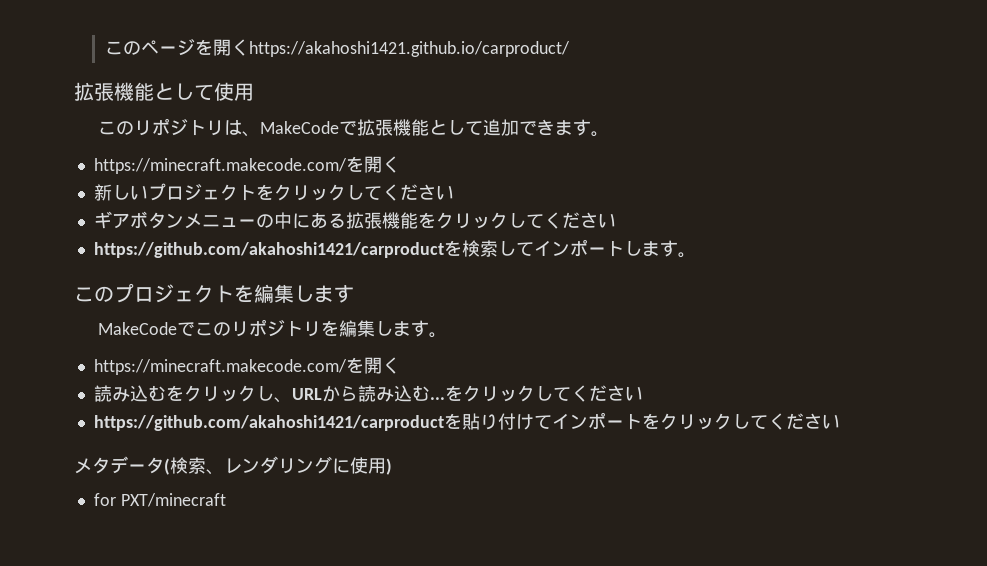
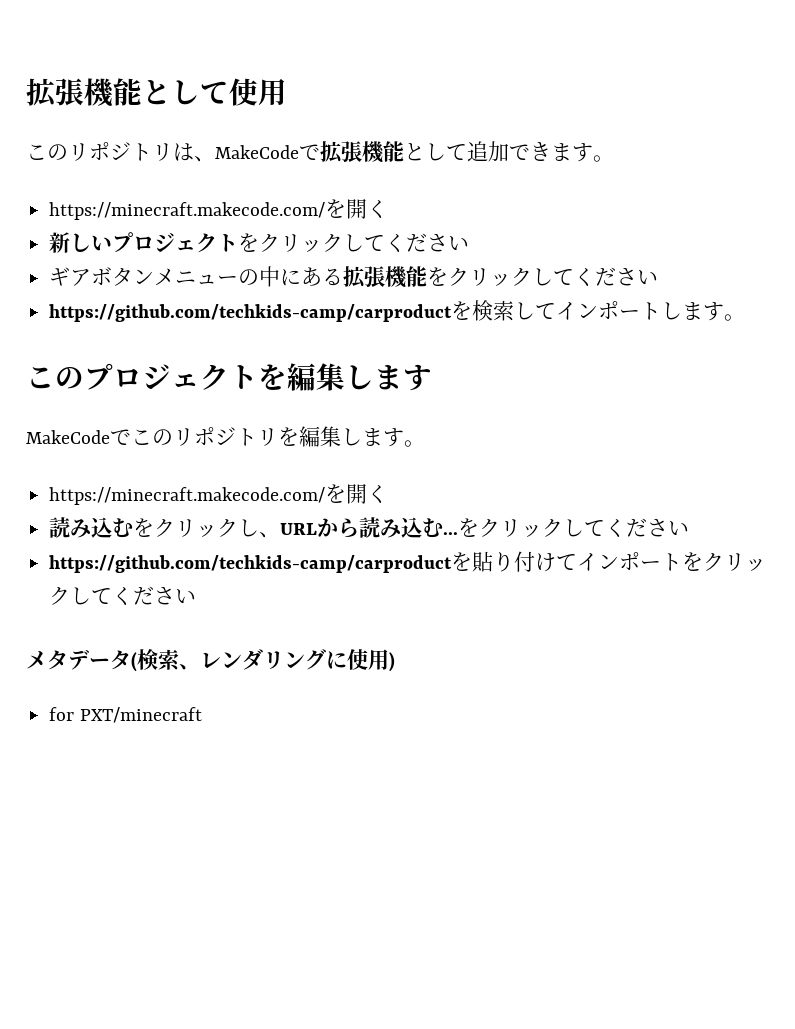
- このページを開くhttps://akahoshi1421.github.io/carproduct/
- https://github.com/akahoshi1421/carproductを検索してインポートします。
+ https://github.com/techkids-camp/carproductを検索してインポートします。
- https://github.com/akahoshi1421/carproductを貼り付けてインポートをクリックしてください
+ https://github.com/techkids-camp/carproductを貼り付けてインポートをクリックしてください

